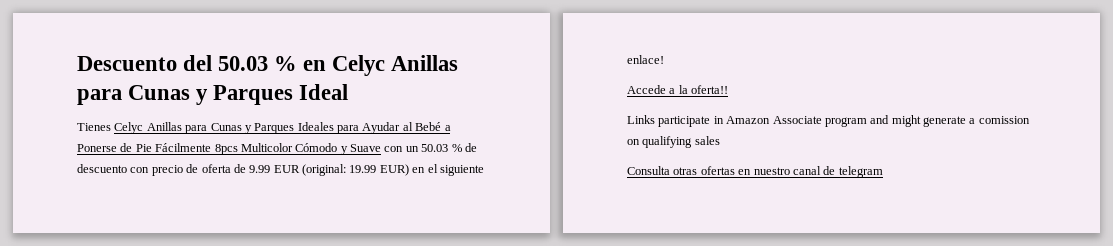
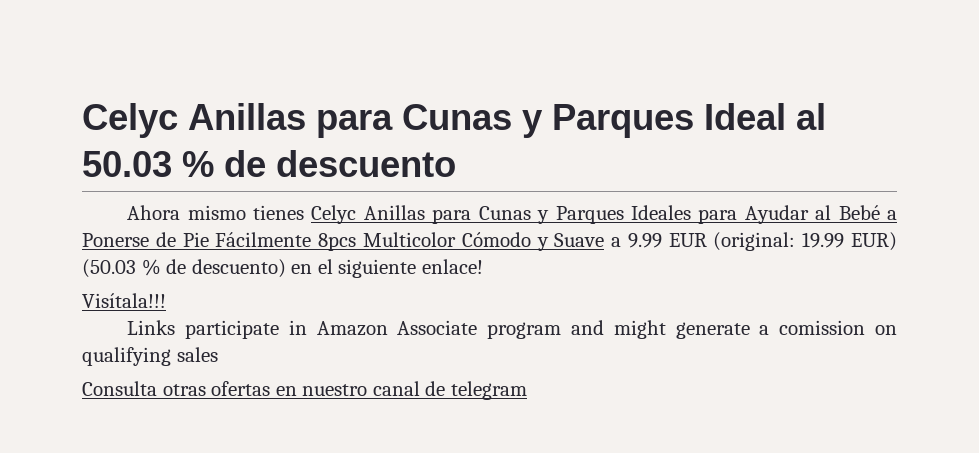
- Descuento del 50.03 % en Celyc Anillas para Cunas y Parques Ideal
- Tienes Celyc Anillas para Cunas y Parques Ideales para Ayudar al Bebé a Ponerse de Pie Fácilmente 8pcs Multicolor Cómodo y Suave con un 50.03 % de descuento con precio de oferta de 9.99 EUR (original: 19.99 EUR) en el siguiente enlace!
+ Celyc Anillas para Cunas y Parques Ideal al 50.03 % de descuento
+ Ahora mismo tienes Celyc Anillas para Cunas y Parques Ideales para Ayudar al Bebé a Ponerse de Pie Fácilmente 8pcs Multicolor Cómodo y Suave a 9.99 EUR (original: 19.99 EUR) (50.03 % de descuento) en el siguiente enlace!
- Accede a la oferta!!
+ Visítala!!!

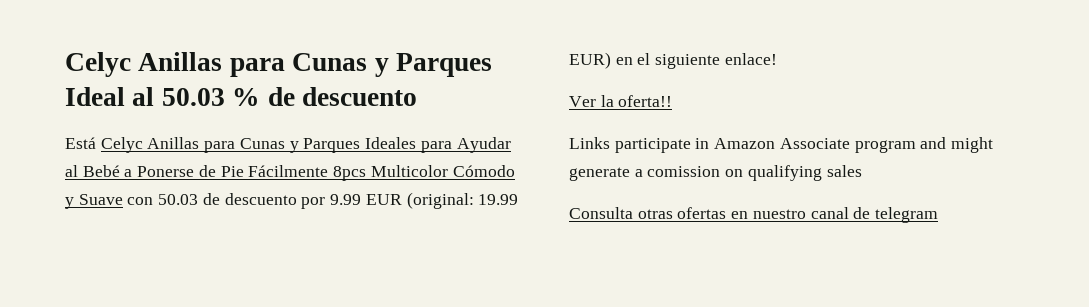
- Ahora mismo tienes Celyc Anillas para Cunas y Parques Ideales para Ayudar al Bebé a Ponerse de Pie Fácilmente 8pcs Multicolor Cómodo y Suave a 9.99 EUR (original: 19.99 EUR) (50.03 % de descuento) en el siguiente enlace!
+ Está Celyc Anillas para Cunas y Parques Ideales para Ayudar al Bebé a Ponerse de Pie Fácilmente 8pcs Multicolor Cómodo y Suave con 50.03 de descuento por 9.99 EUR (original: 19.99 EUR) en el siguiente enlace!
- Visítala!!!
+ Ver la oferta!!

